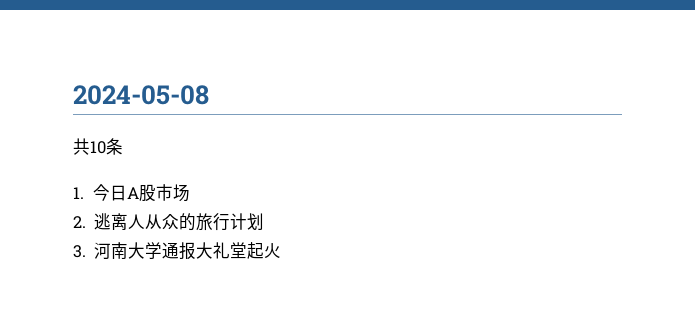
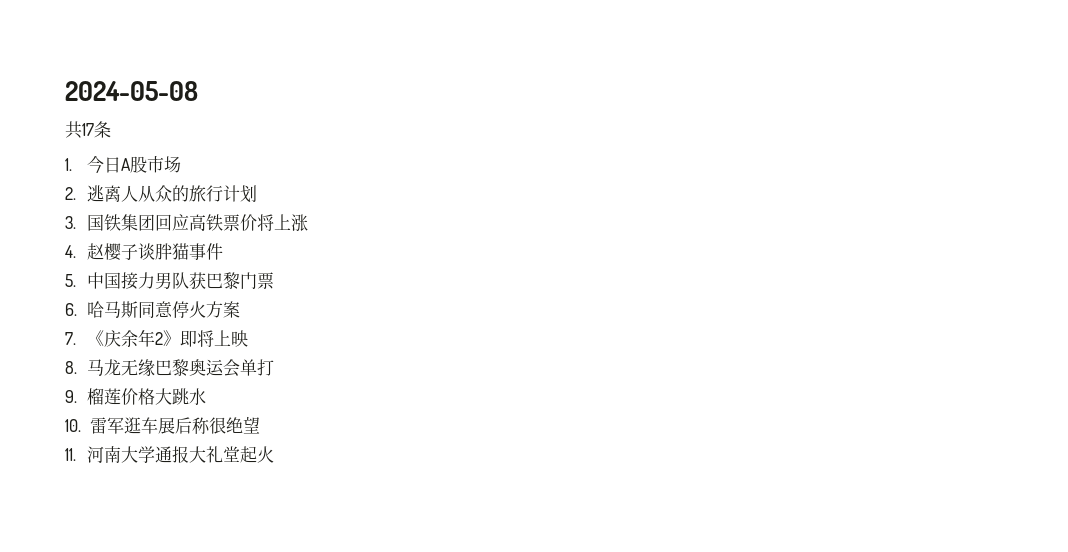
- 共10条
+ 共17条
- 3.河南大学通报大礼堂起火
+ 3.国铁集团回应高铁票价将上涨
+ 4.赵樱子谈胖猫事件
+ 5.中国接力男队获巴黎门票
+ 6.哈马斯同意停火方案
+ 7.《庆余年2》即将上映
+ 8.马龙无缘巴黎奥运会单打
+ 9.榴莲价格大跳水
+ 10.雷军逛车展后称很绝望
+ 11.河南大学通报大礼堂起火

